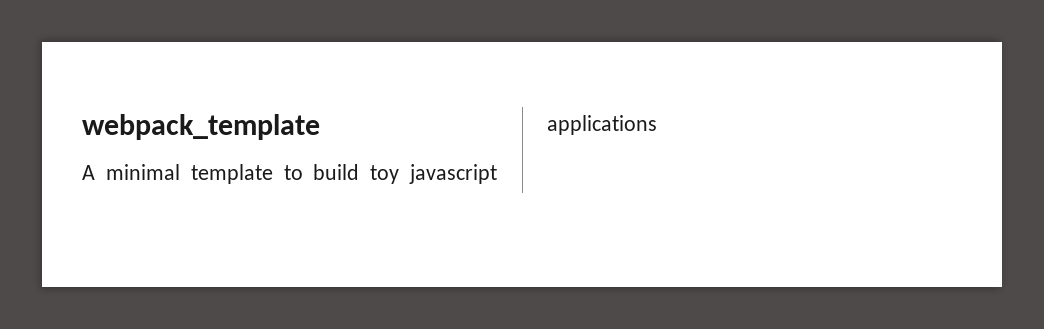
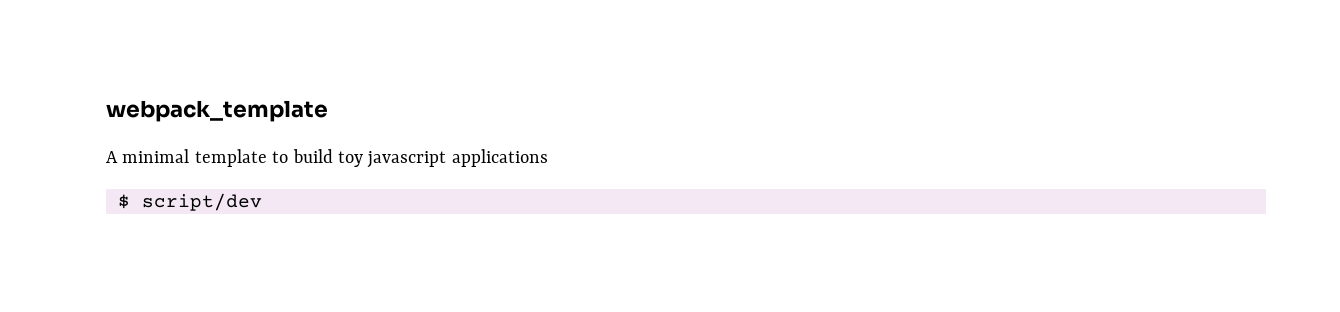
+ $ script/dev

